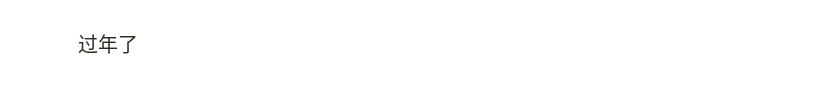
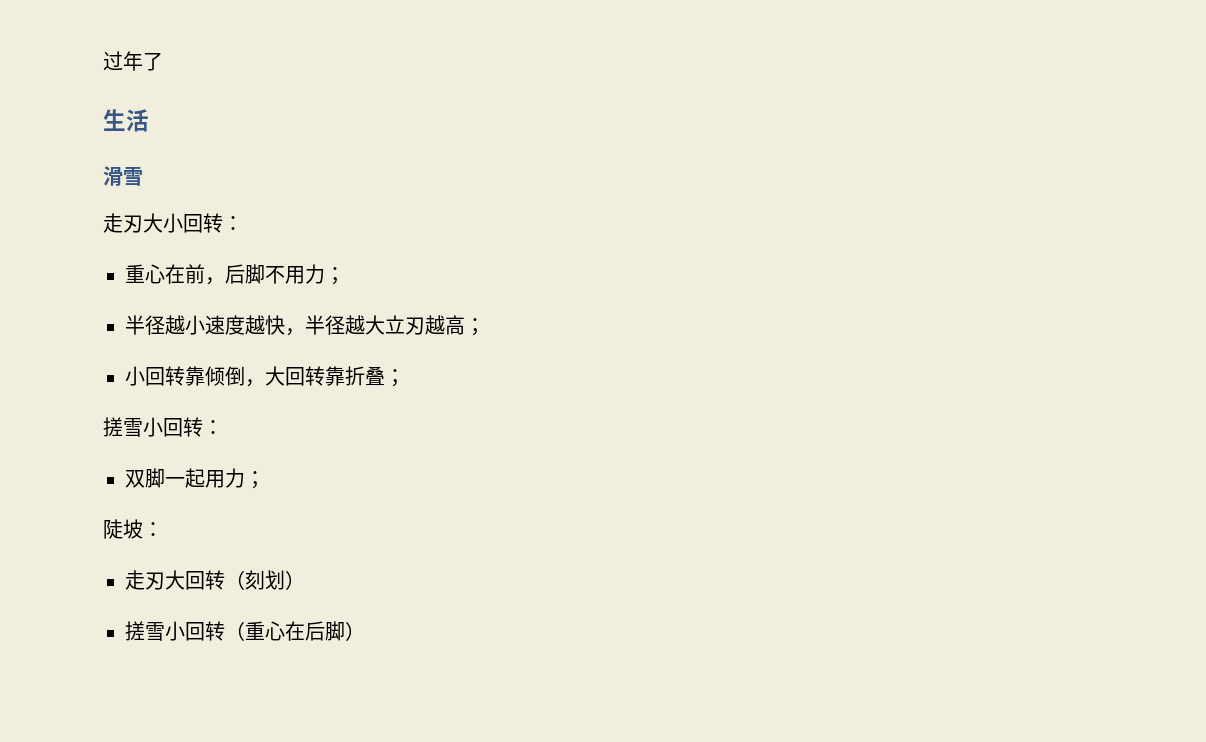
+ 生活
+ 滑雪
+ 走刃大小回转：
+ 重心在前，后脚不用力；
+ 半径越小速度越快，半径越大立刃越高；
+ 小回转靠倾倒，大回转靠折叠；
+ 搓雪小回转：
+ 双脚一起用力；
+ 陡坡：
+ 走刃大回转（刻划）
+ 搓雪小回转（重心在后脚）

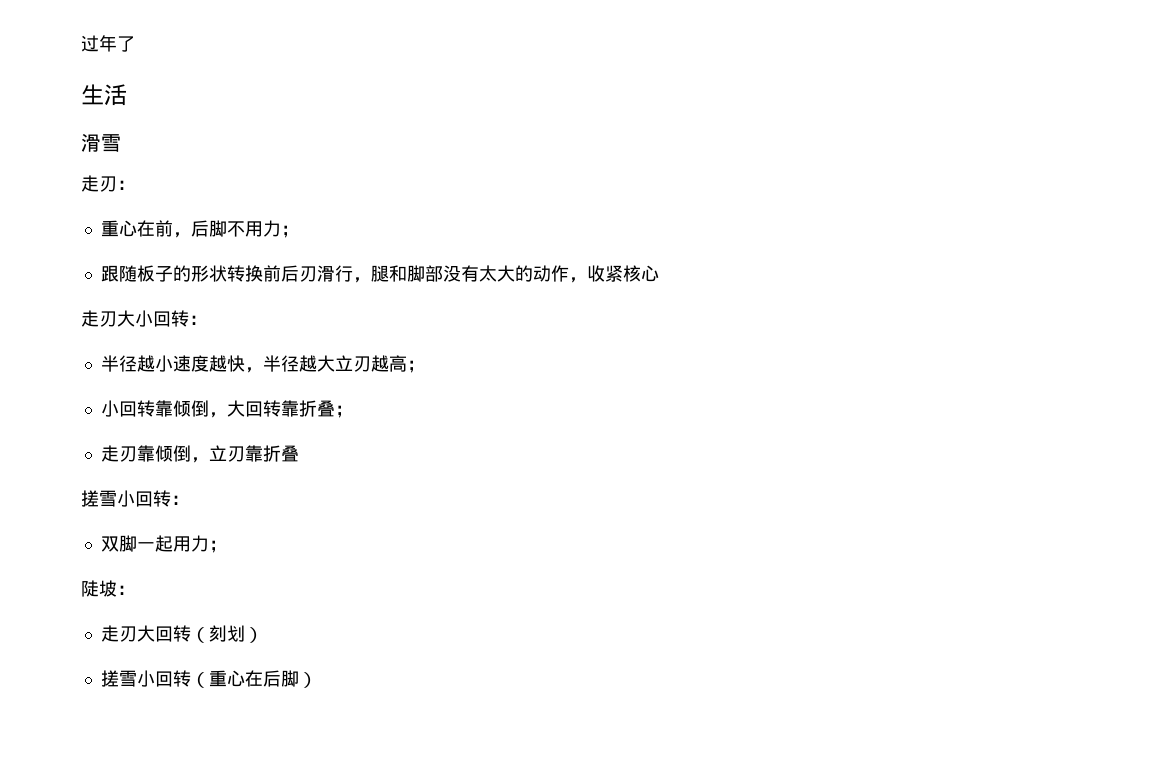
- 走刃大小回转：
+ 走刃：
+ 跟随板子的形状转换前后刃滑行，腿和脚部没有太大的动作，收紧核心
+ 走刃大小回转：
+ 走刃靠倾倒，立刃靠折叠

